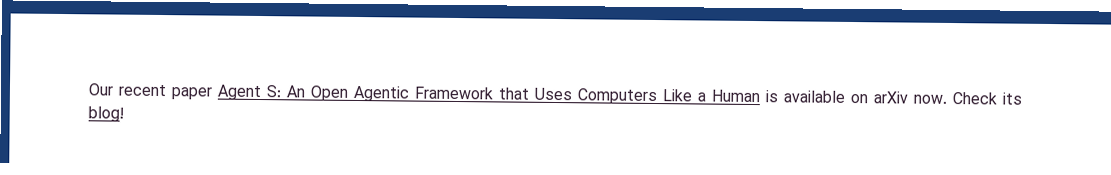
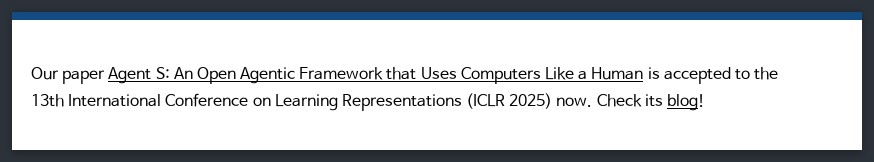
- Our recent paper Agent S: An Open Agentic Framework that Uses Computers Like a Human is available on arXiv now.
+ Our paper Agent S: An Open Agentic Framework that Uses Computers Like a Human is accepted to the 13th International Conference on Learning Representations (ICLR 2025) now.

